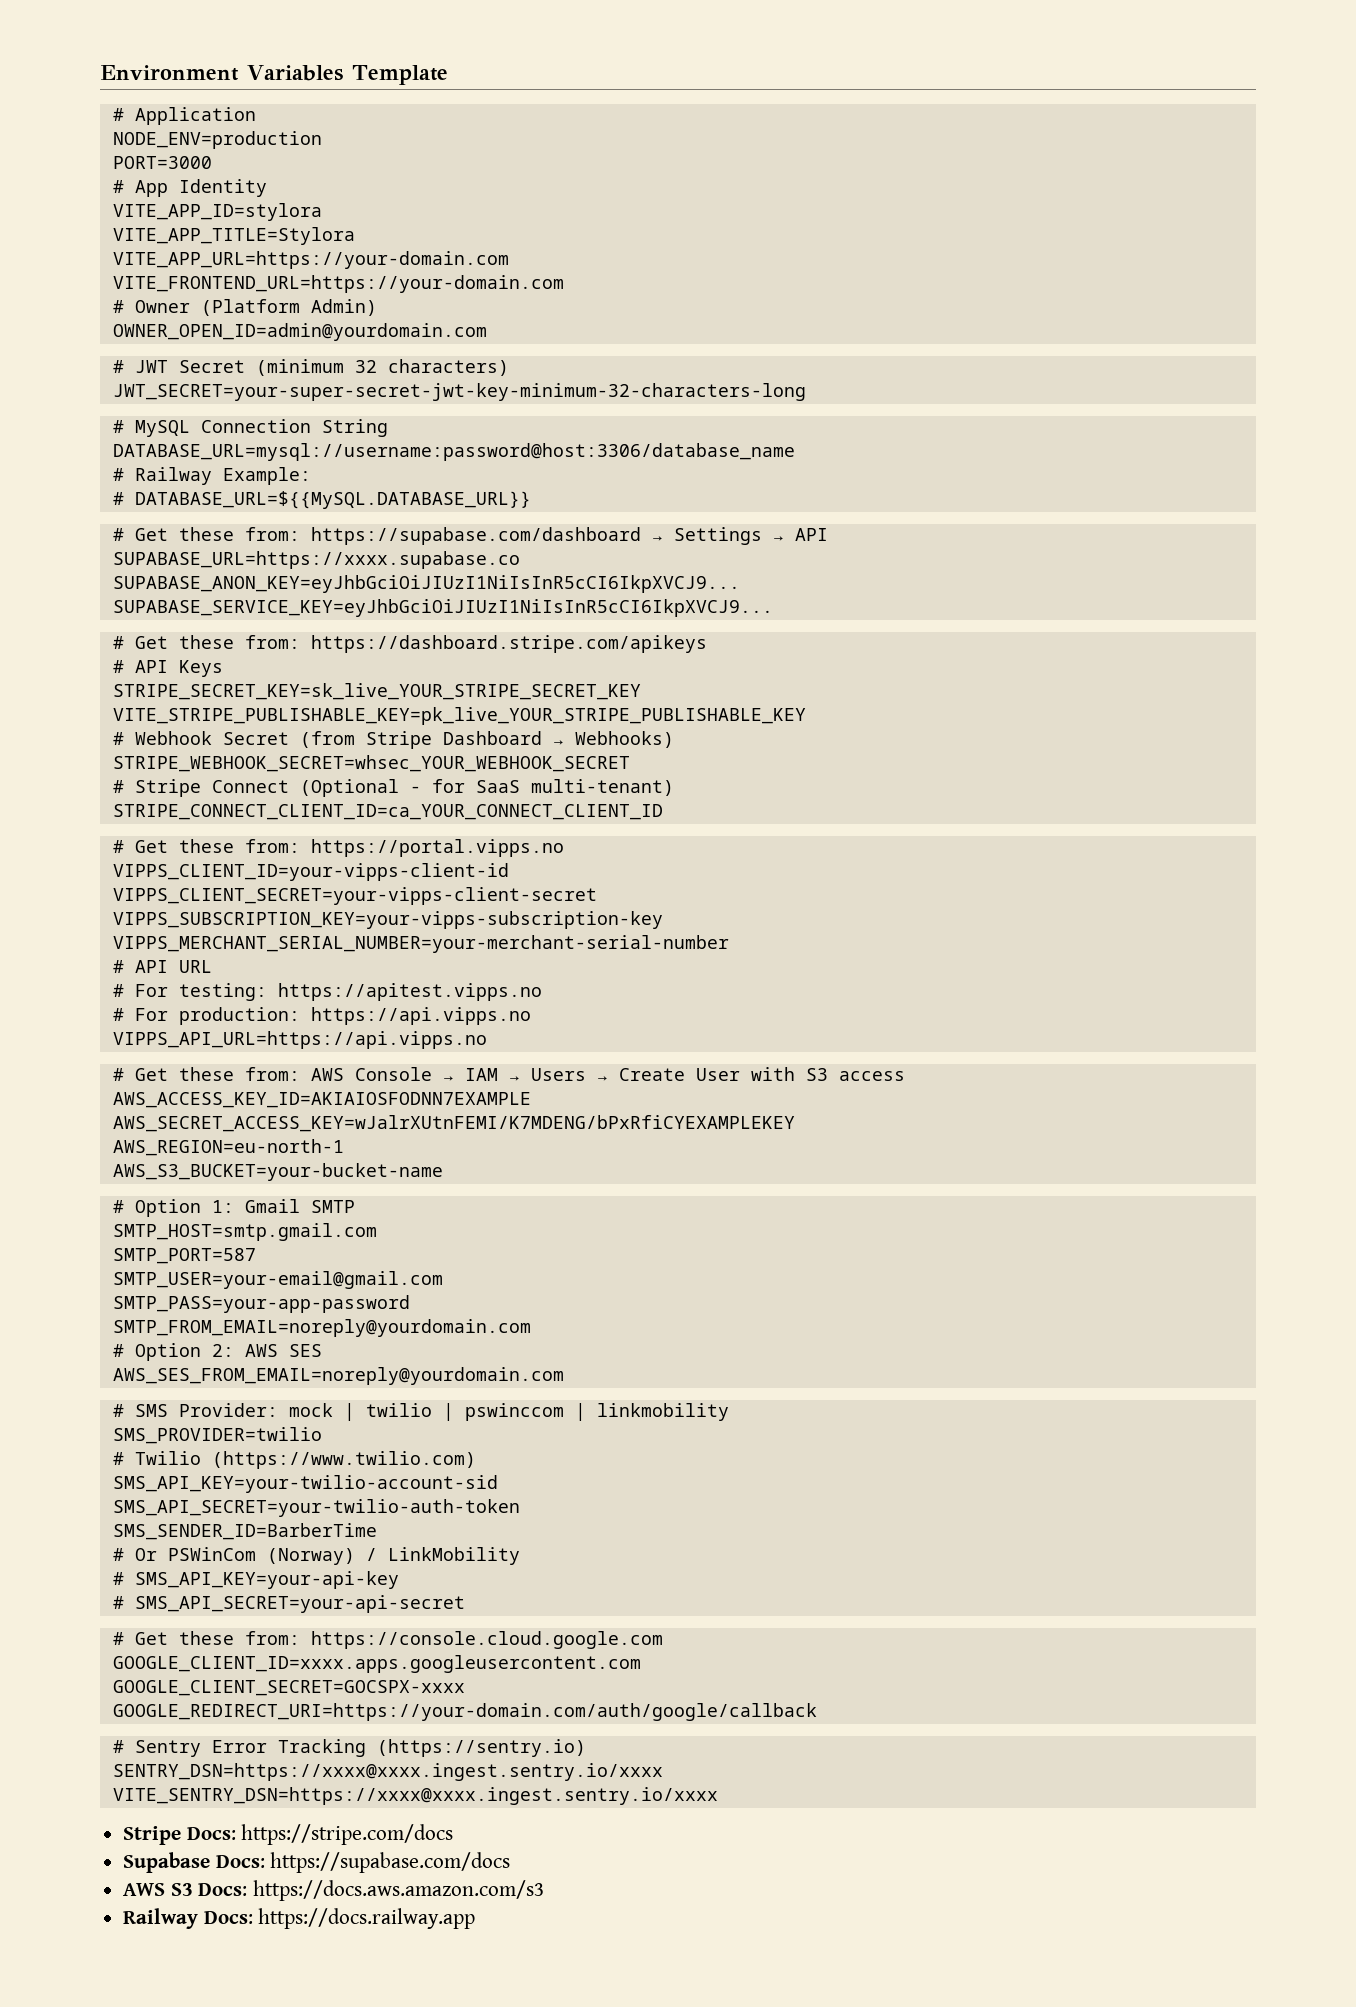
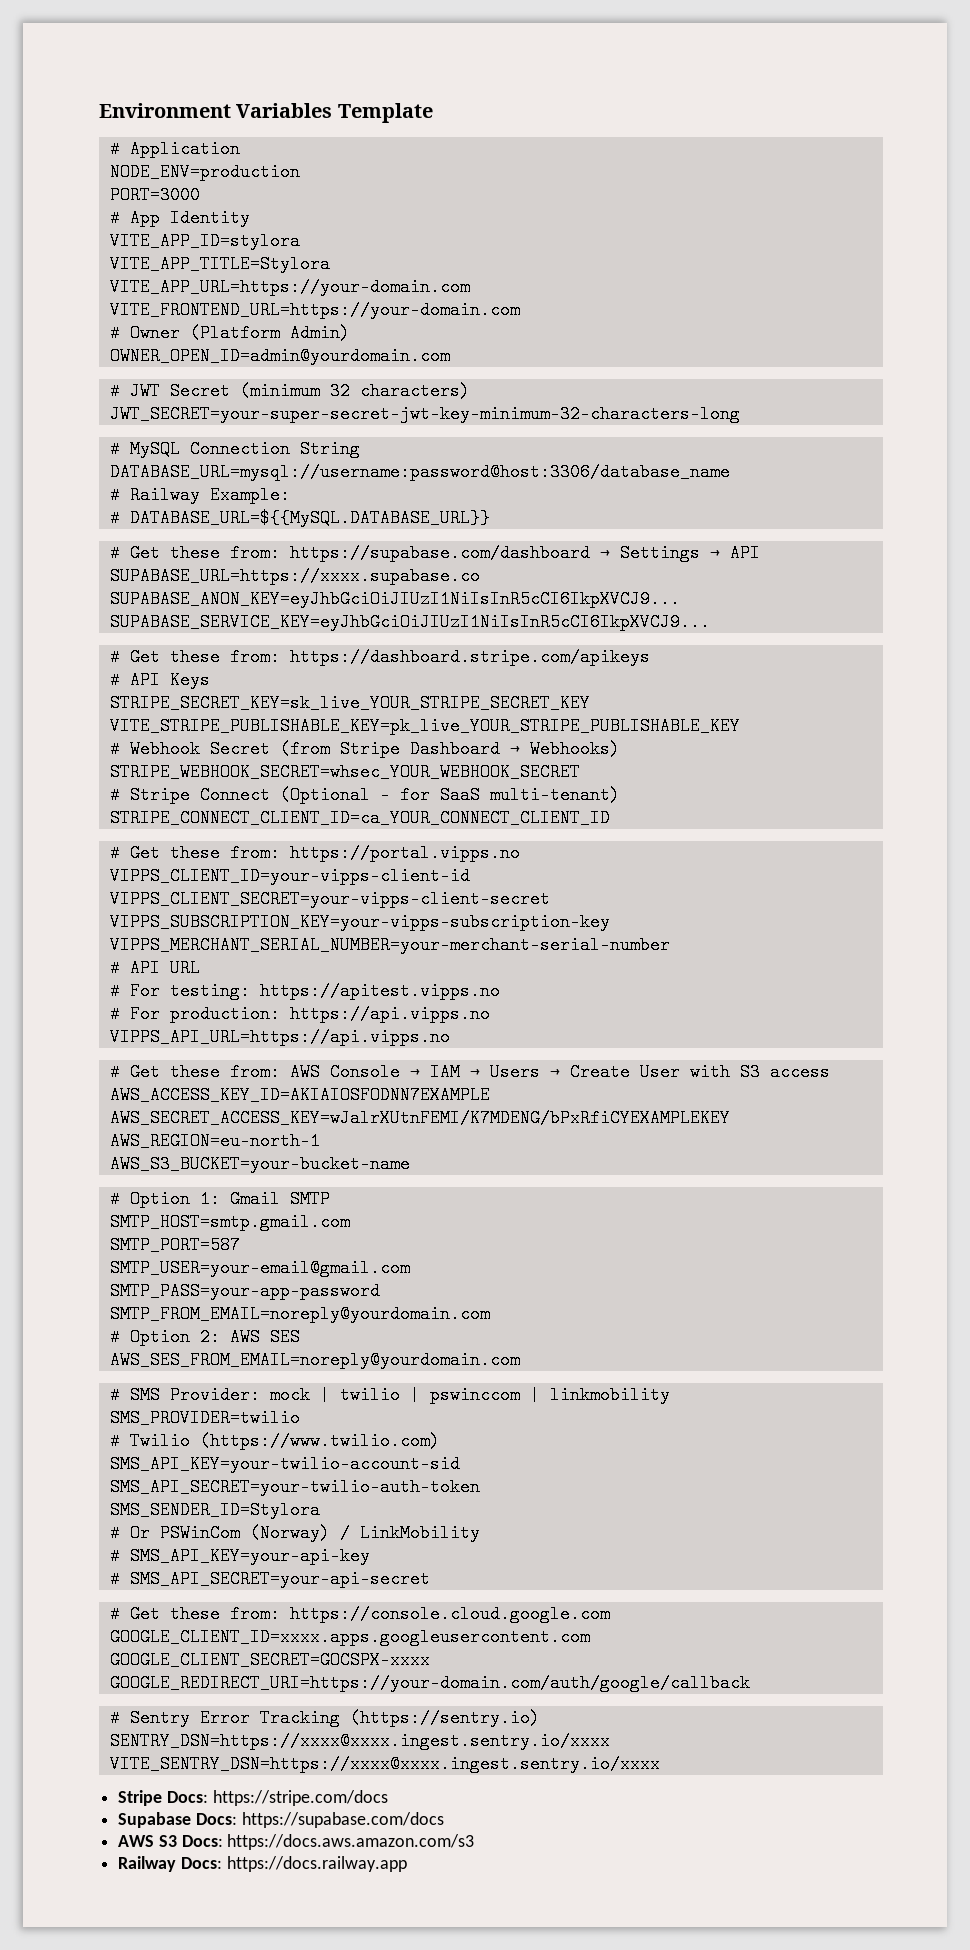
- SMS_SENDER_ID=BarberTime
+ SMS_SENDER_ID=Stylora

